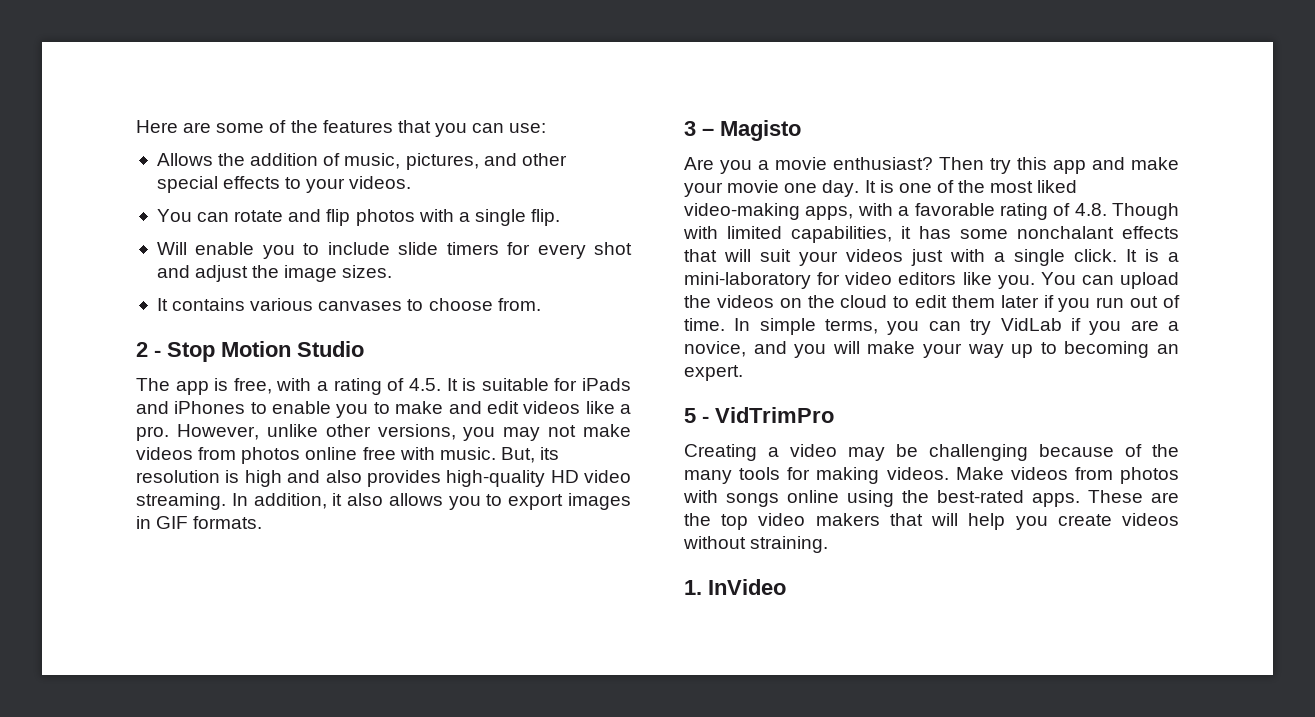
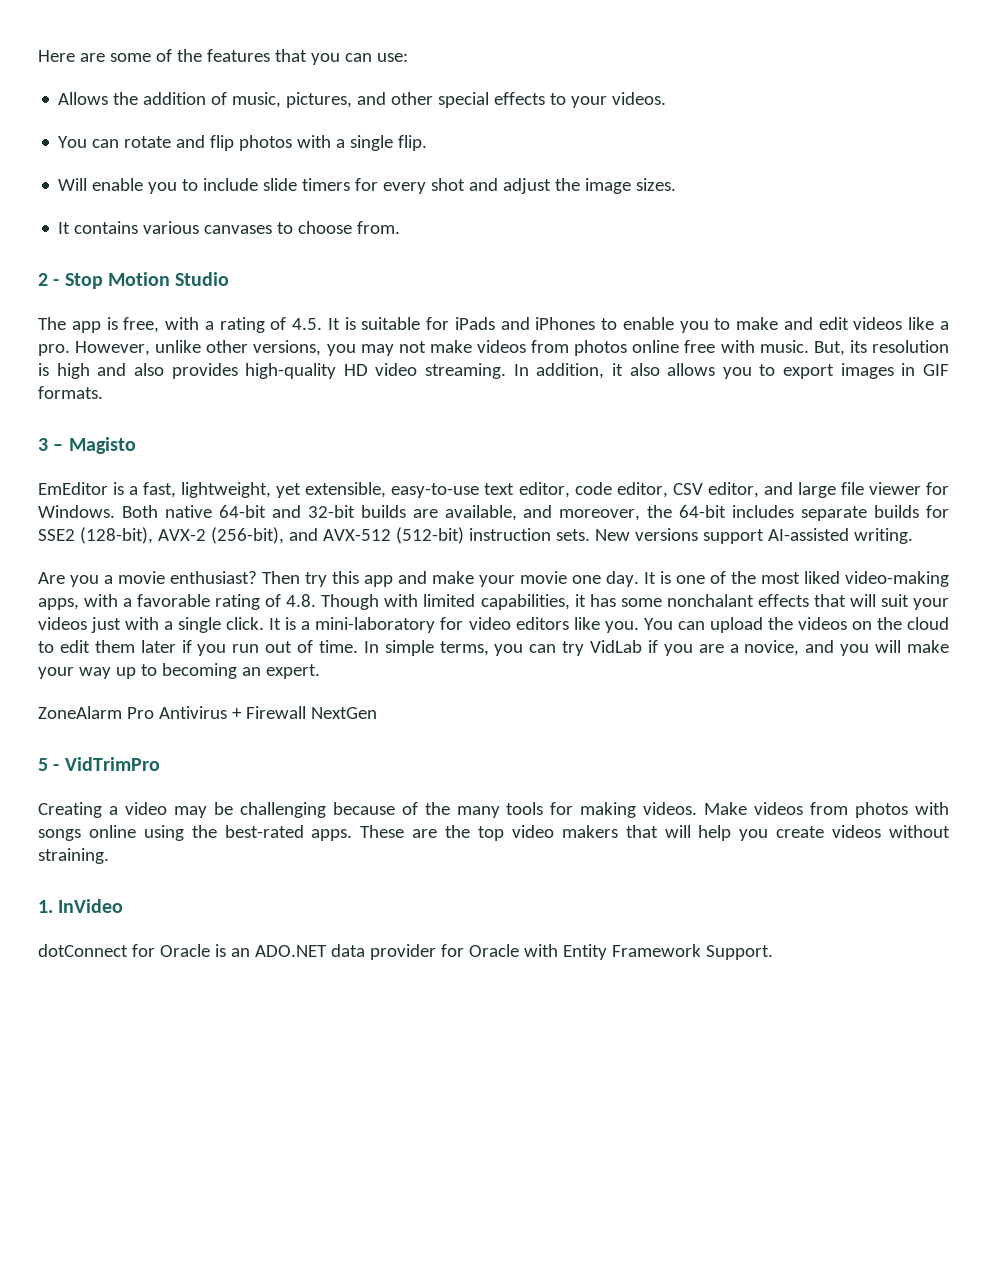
+ EmEditor is a fast, lightweight, yet extensible, easy-to-use text editor, code editor, CSV editor, and large file viewer for Windows. Both native 64-bit and 32-bit builds are available, and moreover, the 64-bit includes separate builds for SSE2 (128-bit), AVX-2 (256-bit), and AVX-512 (512-bit) instruction sets. New versions support AI-assisted writing.
+ ZoneAlarm Pro Antivirus + Firewall NextGen
+ dotConnect for Oracle is an ADO.NET data provider for Oracle with Entity Framework Support.

